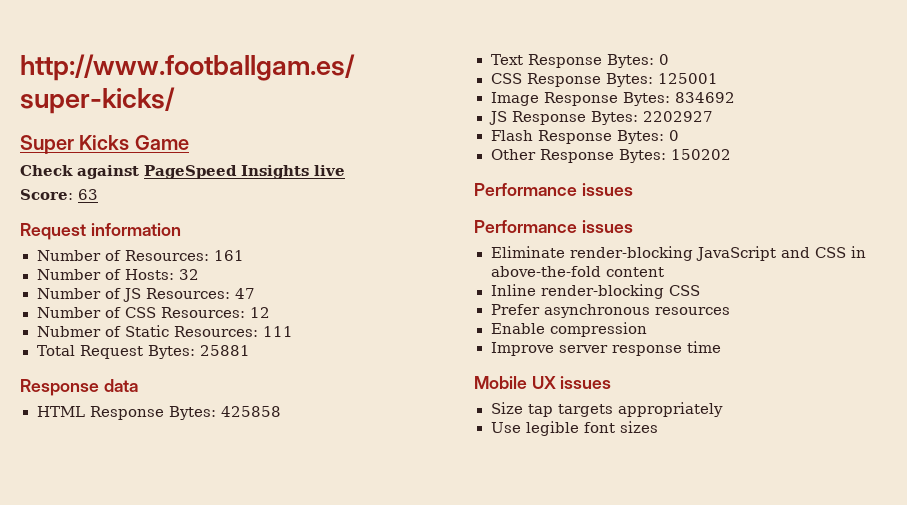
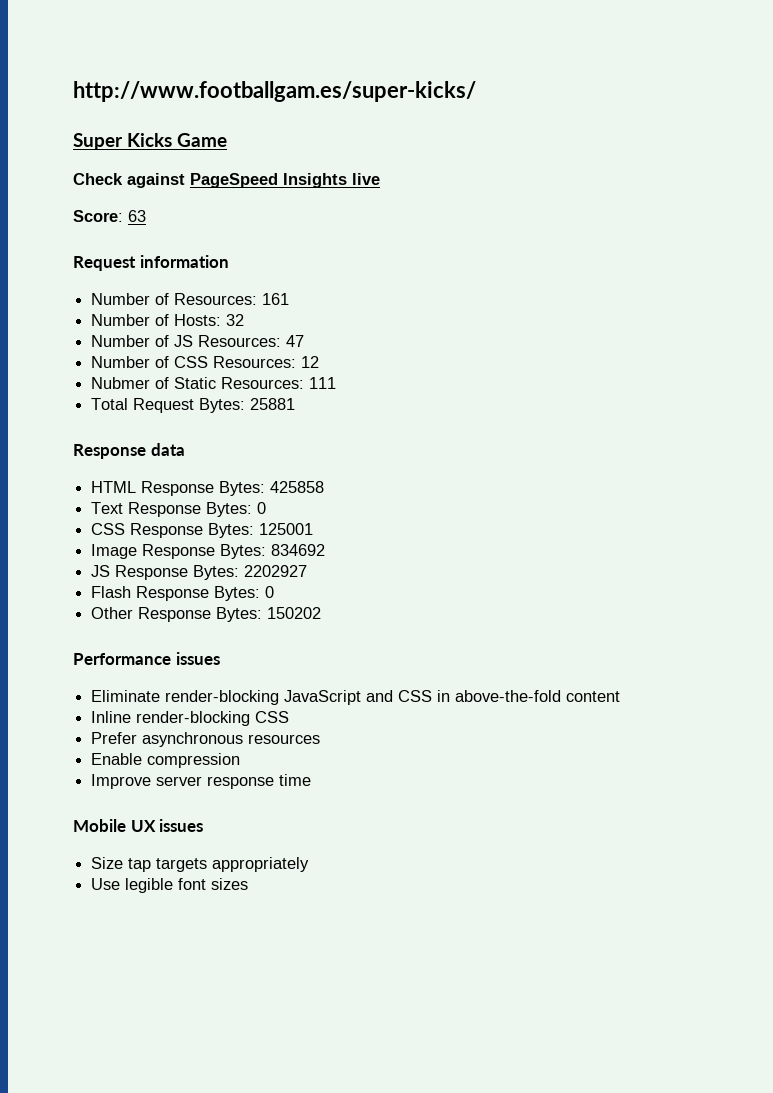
  Other Response Bytes: 150202
- Performance issues

